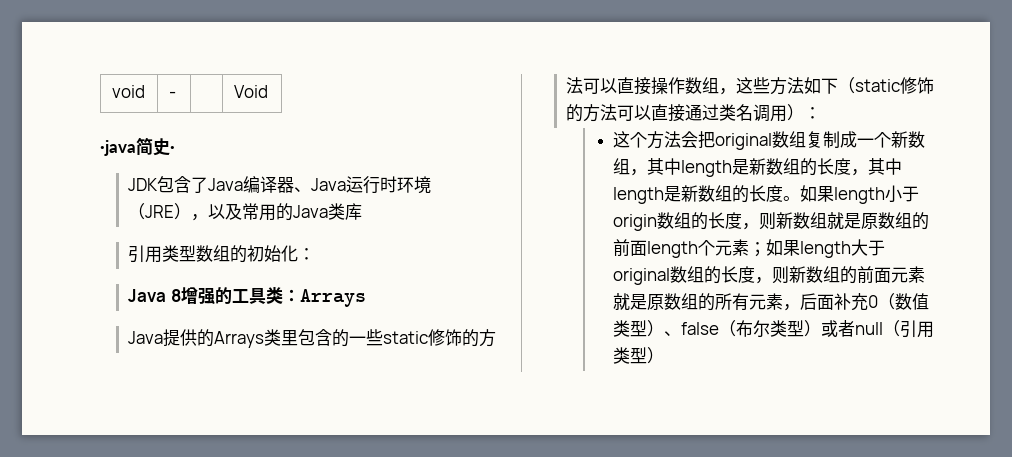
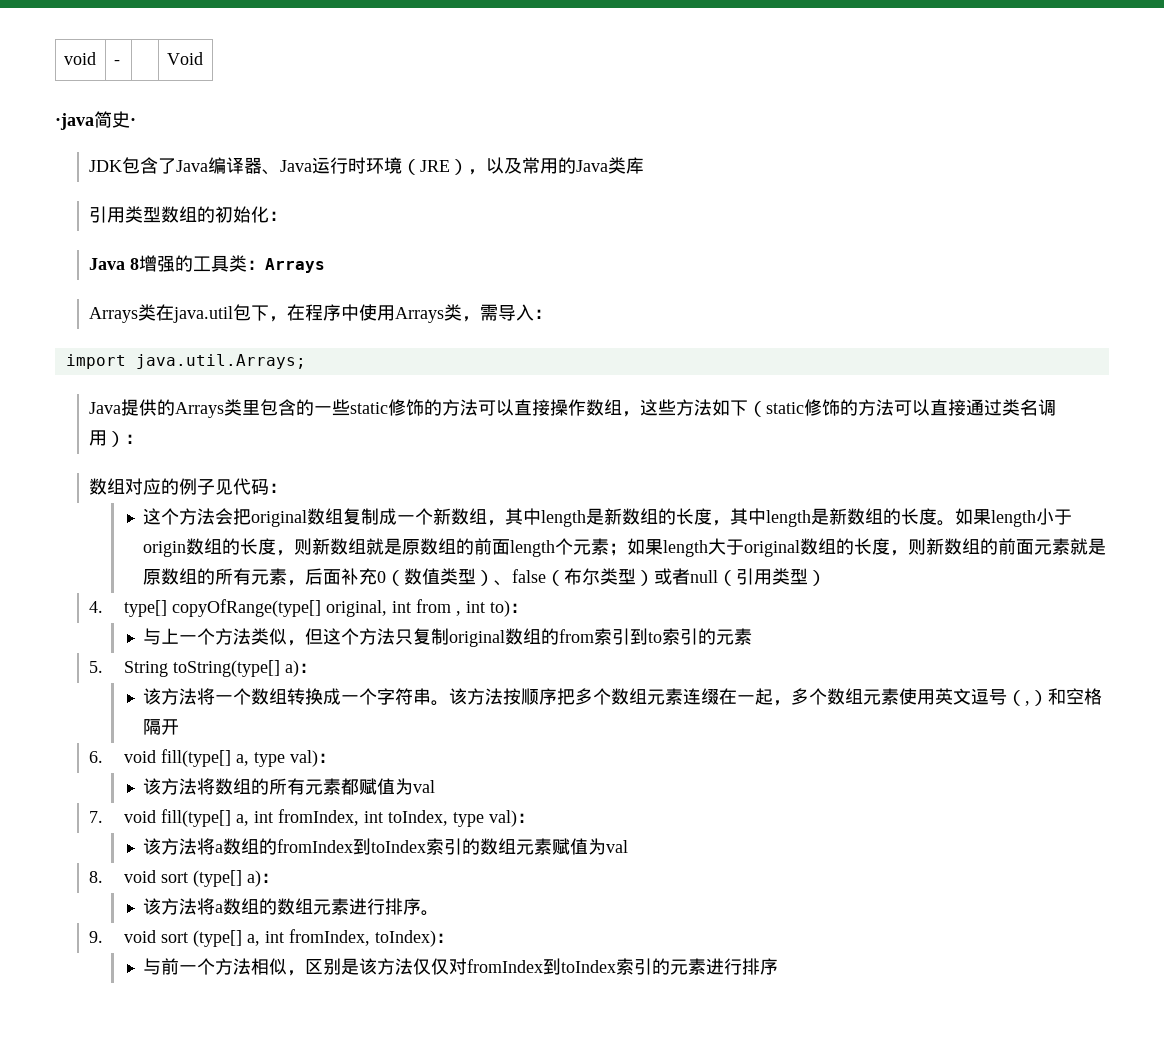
+ Arrays类在java.util包下，在程序中使用Arrays类，需导入：
+ import java.util.Arrays;
+ 数组对应的例子见代码：
+ 4. type[] copyOfRange(type[] original, int from , int to)：
+ 与上一个方法类似，但这个方法只复制original数组的from索引到to索引的元素
+ 5. String toString(type[] a)：
+ 该方法将一个数组转换成一个字符串。该方法按顺序把多个数组元素连缀在一起，多个数组元素使用英文逗号（,）和空格隔开
+ 6. void fill(type[] a, type val)：
+ 该方法将数组的所有元素都赋值为val
+ 7. void fill(type[] a, int fromIndex, int toIndex, type val)：
+ 该方法将a数组的fromIndex到toIndex索引的数组元素赋值为val
+ 8. void sort (type[] a)：
+ 该方法将a数组的数组元素进行排序。
+ 9. void sort (type[] a, int fromIndex, toIndex)：
+ 与前一个方法相似，区别是该方法仅仅对fromIndex到toIndex索引的元素进行排序

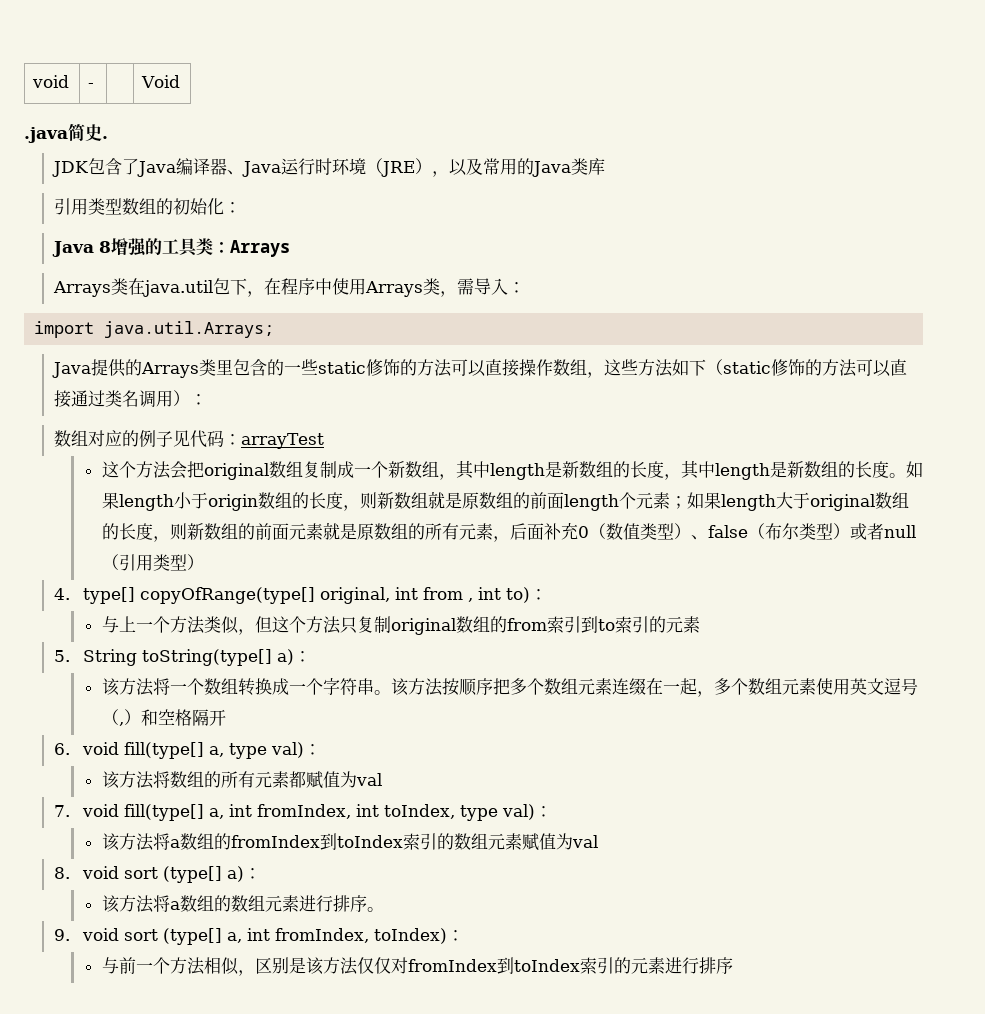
- ·java简史·
+ .java简史.
- 数组对应的例子见代码：
+ 数组对应的例子见代码：arrayTest

